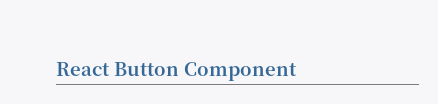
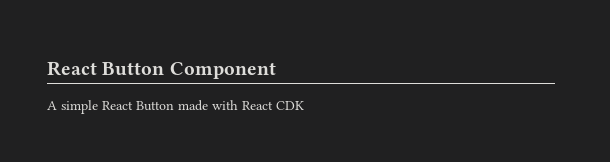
+ A simple React Button made with React CDK

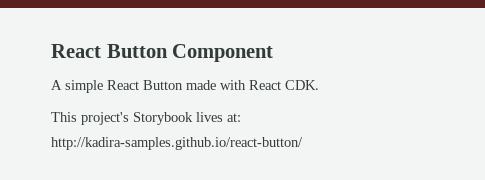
- A simple React Button made with React CDK
+ A simple React Button made with React CDK.
+ This project's Storybook lives at: http://kadira-samples.github.io/react-button/

